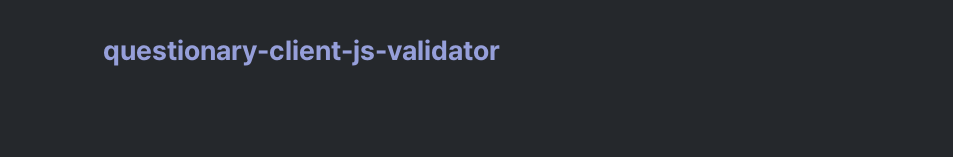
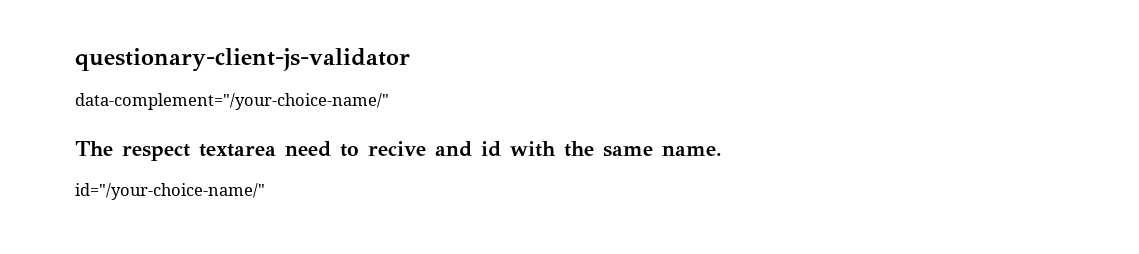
+ data-complement="/your-choice-name/"
+ The respect textarea need to recive and id with the same name.
+ id="/your-choice-name/"

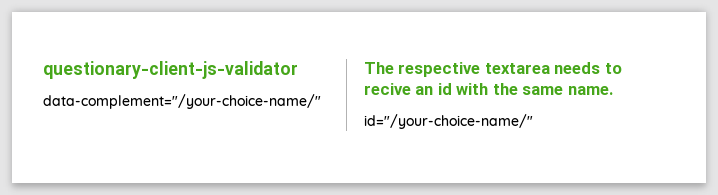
- The respect textarea need to recive and id with the same name.
+ The respective textarea needs to recive an id with the same name.

